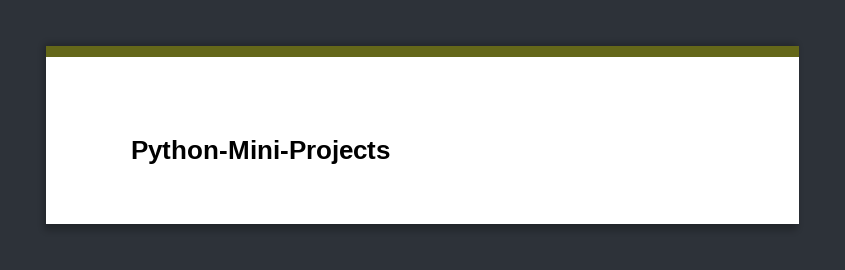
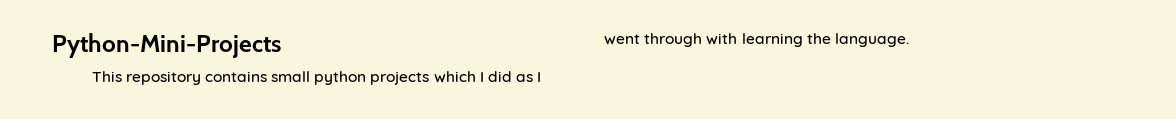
+ This repository contains small python projects which I did as I went through with learning the language.

